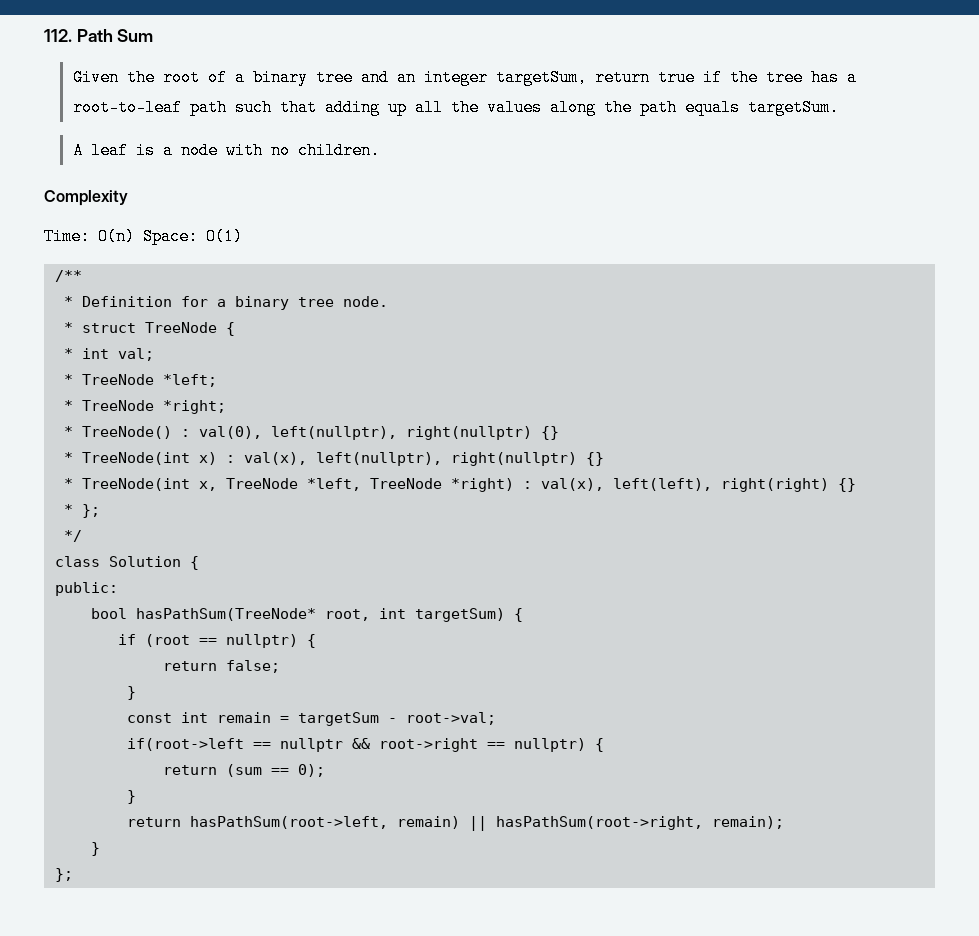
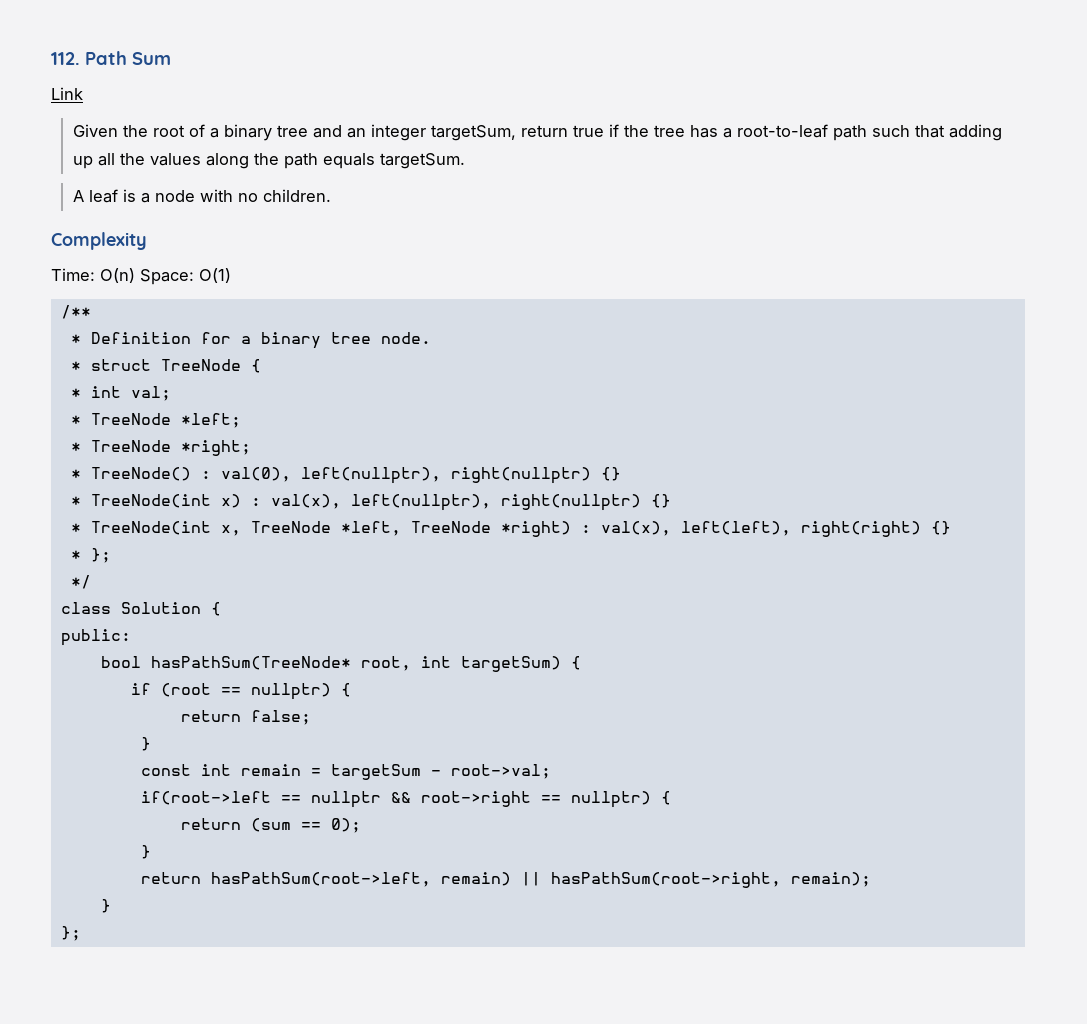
+ Link

